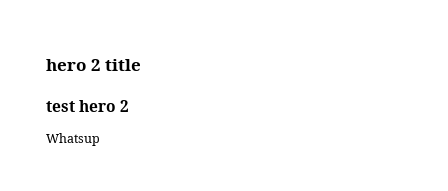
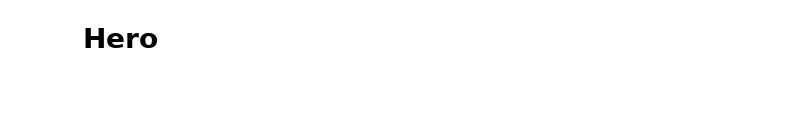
- hero 2 title
- test hero 2
- Whatsup
+ Hero

